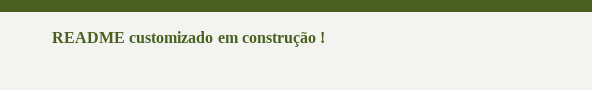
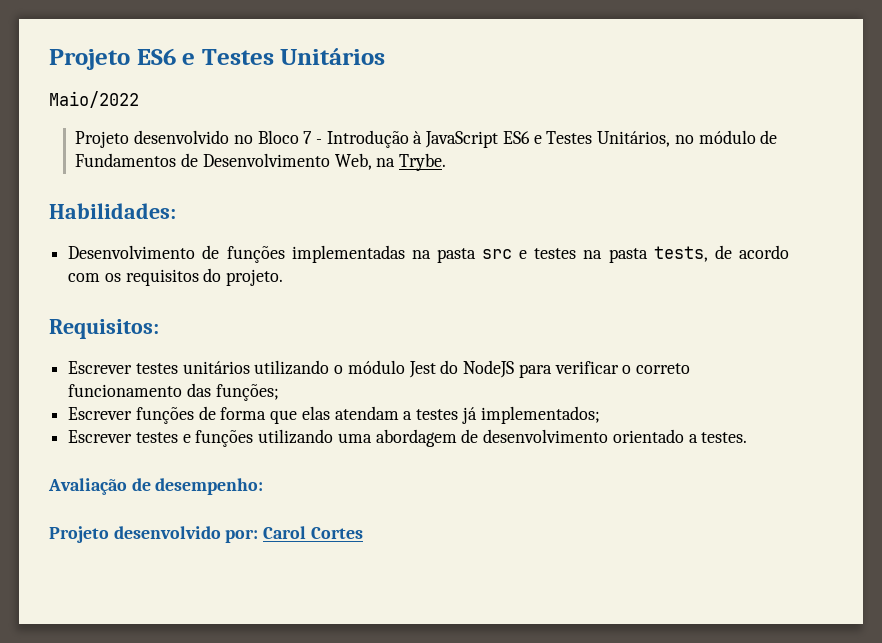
- README customizado em construção !
+ Projeto ES6 e Testes Unitários
+ Maio/2022
+ Projeto desenvolvido no Bloco 7 - Introdução à JavaScript ES6 e Testes Unitários, no módulo de Fundamentos de Desenvolvimento Web, na Trybe.
+ Habilidades:
+ Desenvolvimento de funções implementadas na pasta src e testes na pasta tests, de acordo com os requisitos do projeto.
+ Requisitos:
+ Escrever testes unitários utilizando o módulo Jest do NodeJS para verificar o correto funcionamento das funções;
+ Escrever funções de forma que elas atendam a testes já implementados;
+ Escrever testes e funções utilizando uma abordagem de desenvolvimento orientado a testes.
+ Avaliação de desempenho:
+ Projeto desenvolvido por: Carol Cortes

